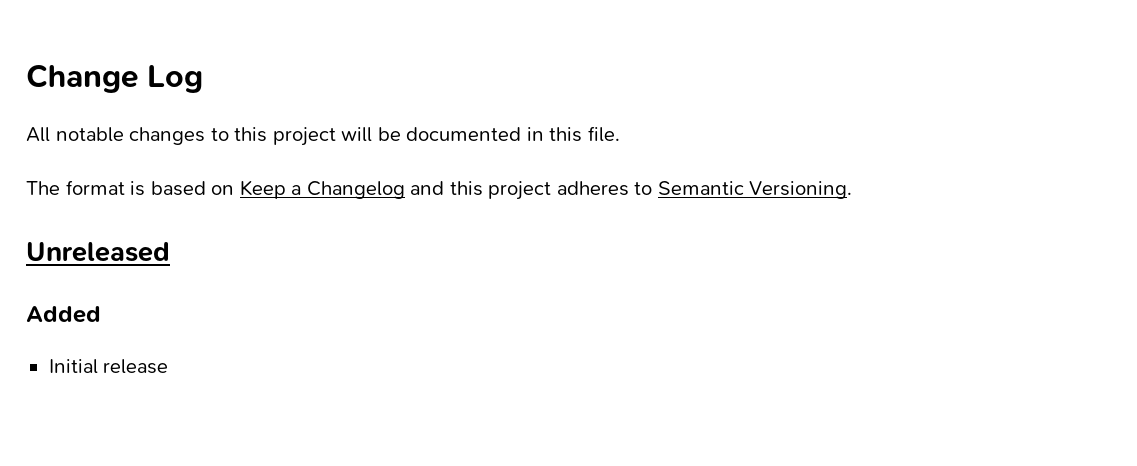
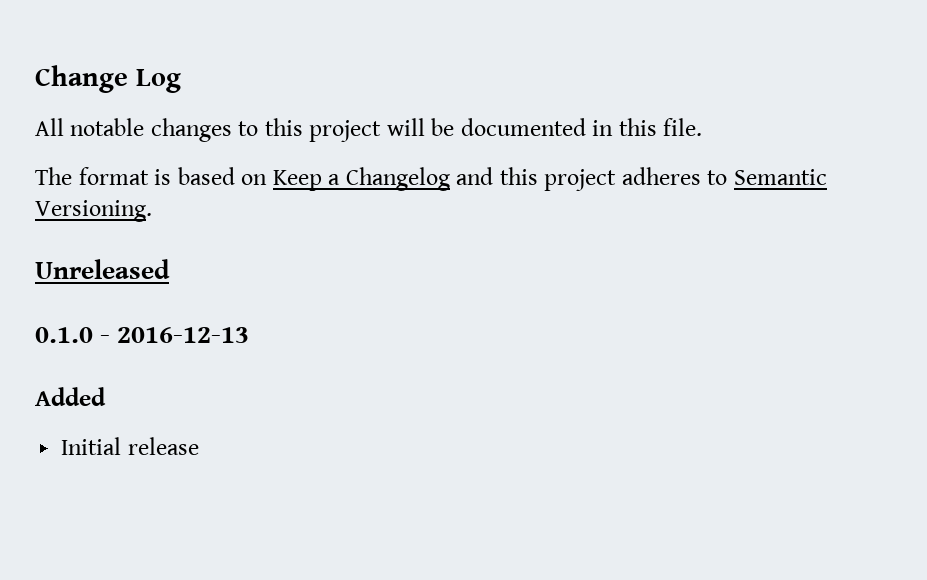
+ 0.1.0 - 2016-12-13

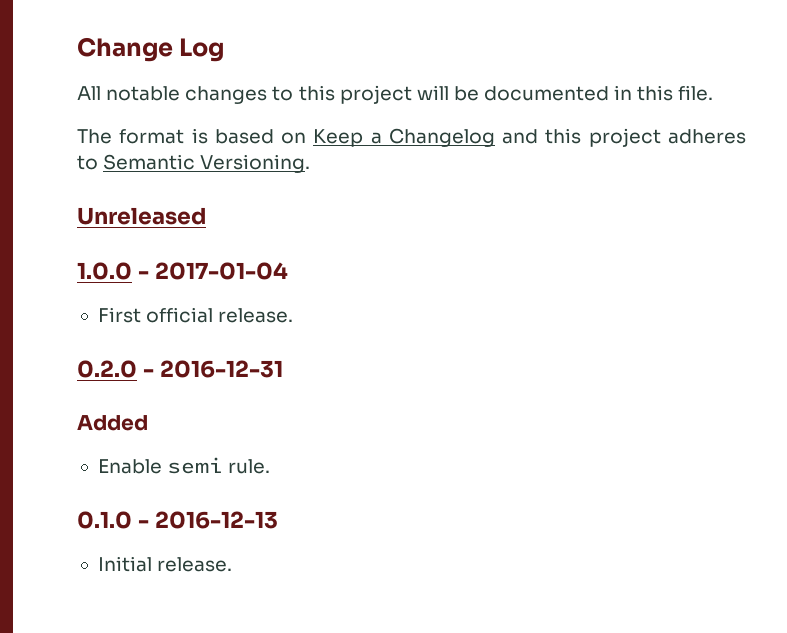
+ 1.0.0 - 2017-01-04
+ First official release.
+ 0.2.0 - 2016-12-31
+ Added
+ Enable semi rule.
- Added
- Initial release
+ Initial release.

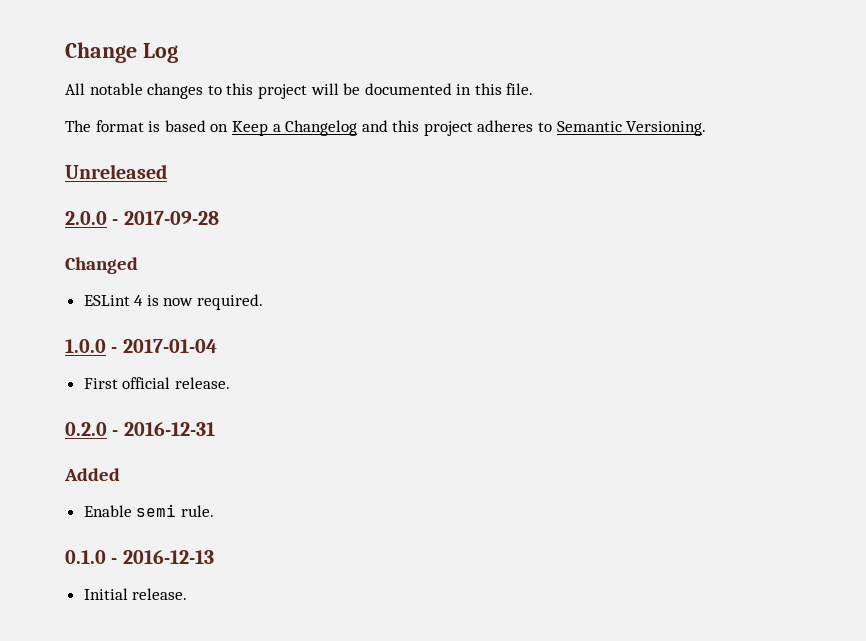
+ 2.0.0 - 2017-09-28
+ Changed
+ ESLint 4 is now required.

